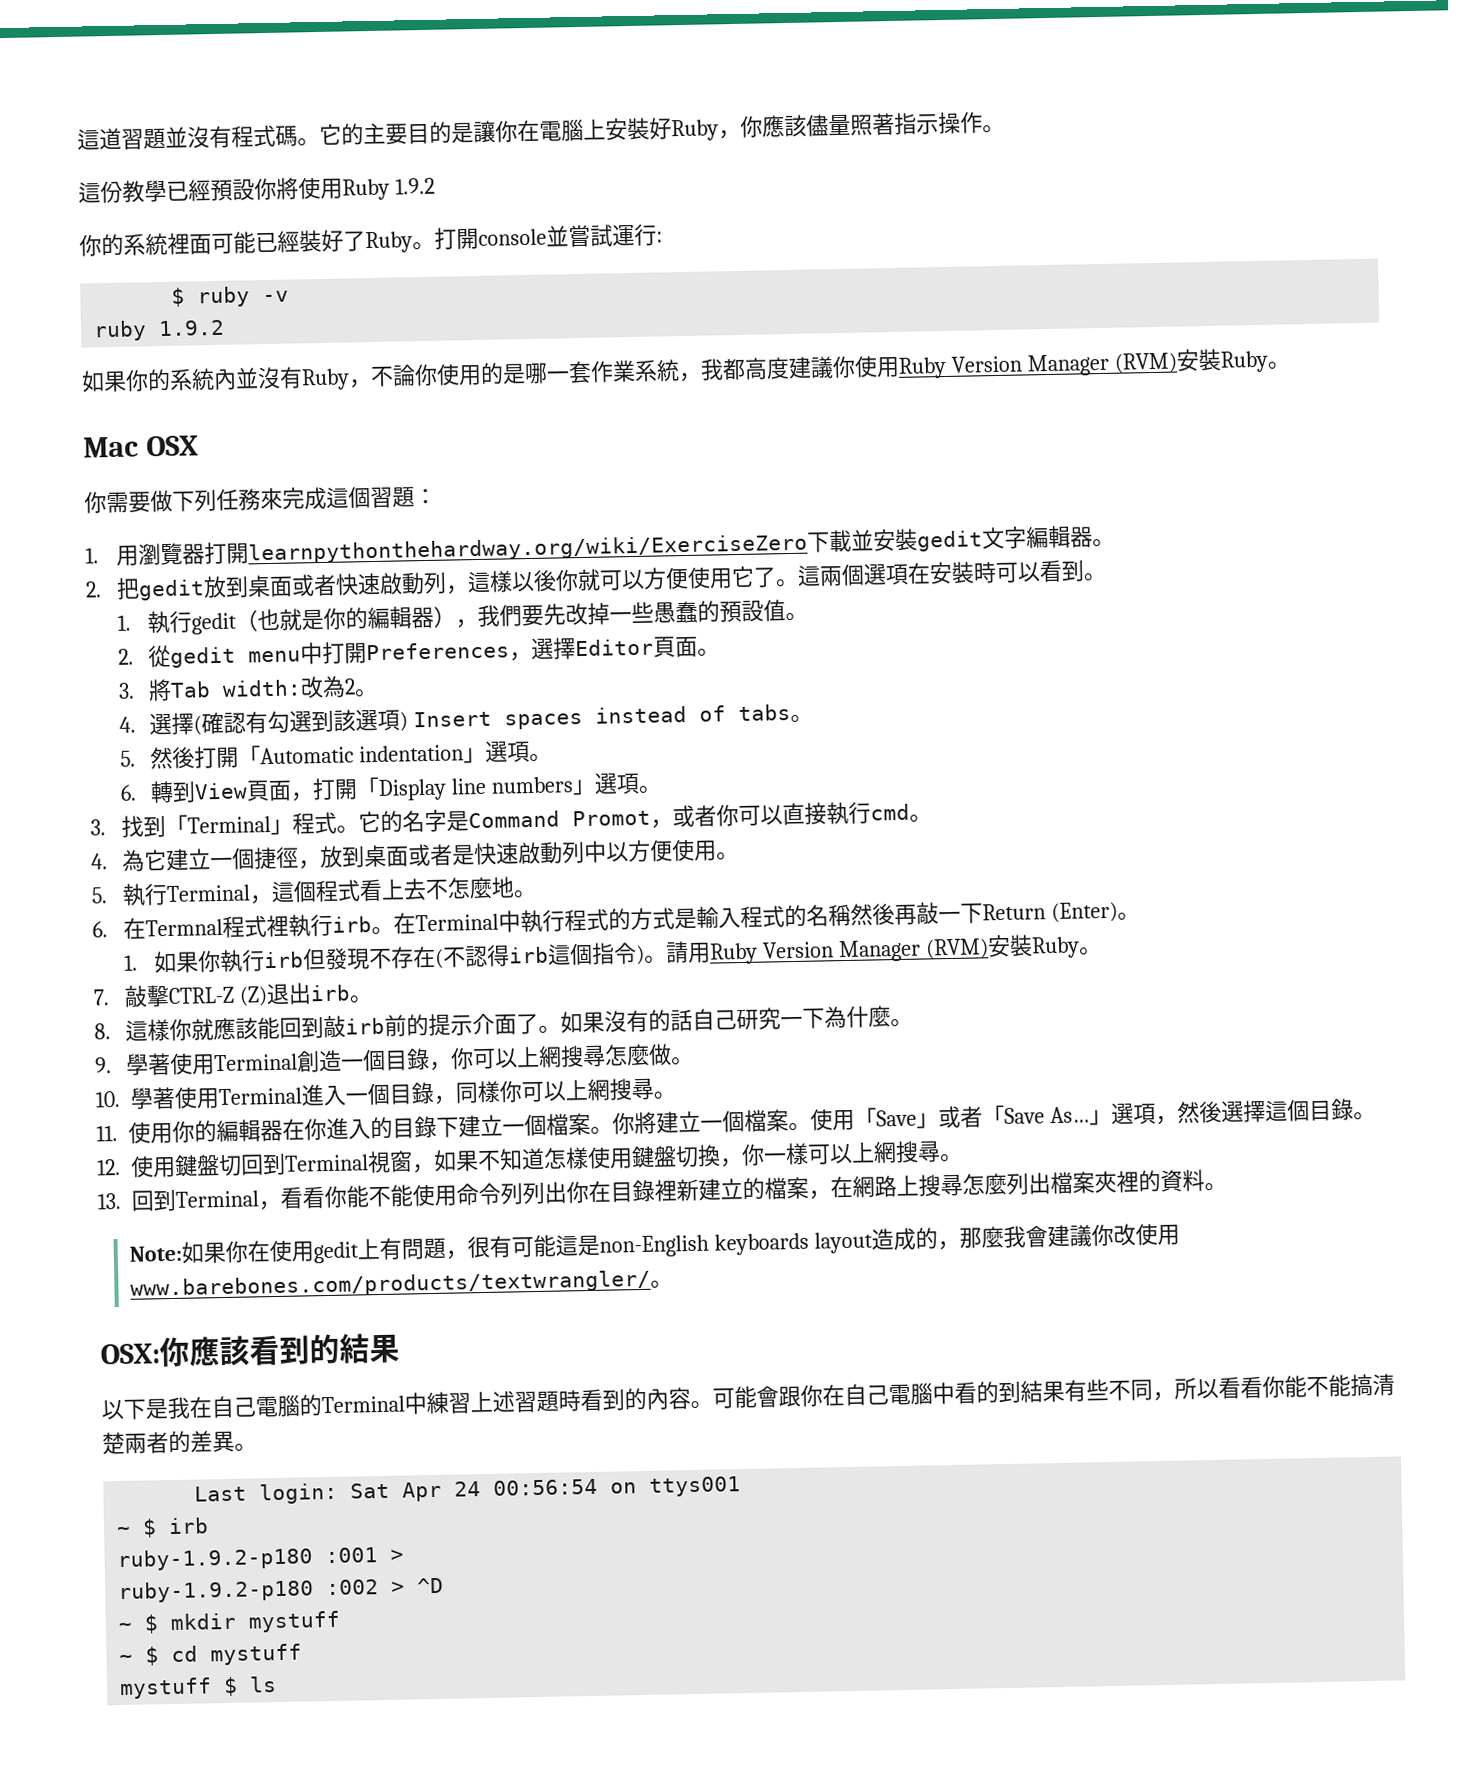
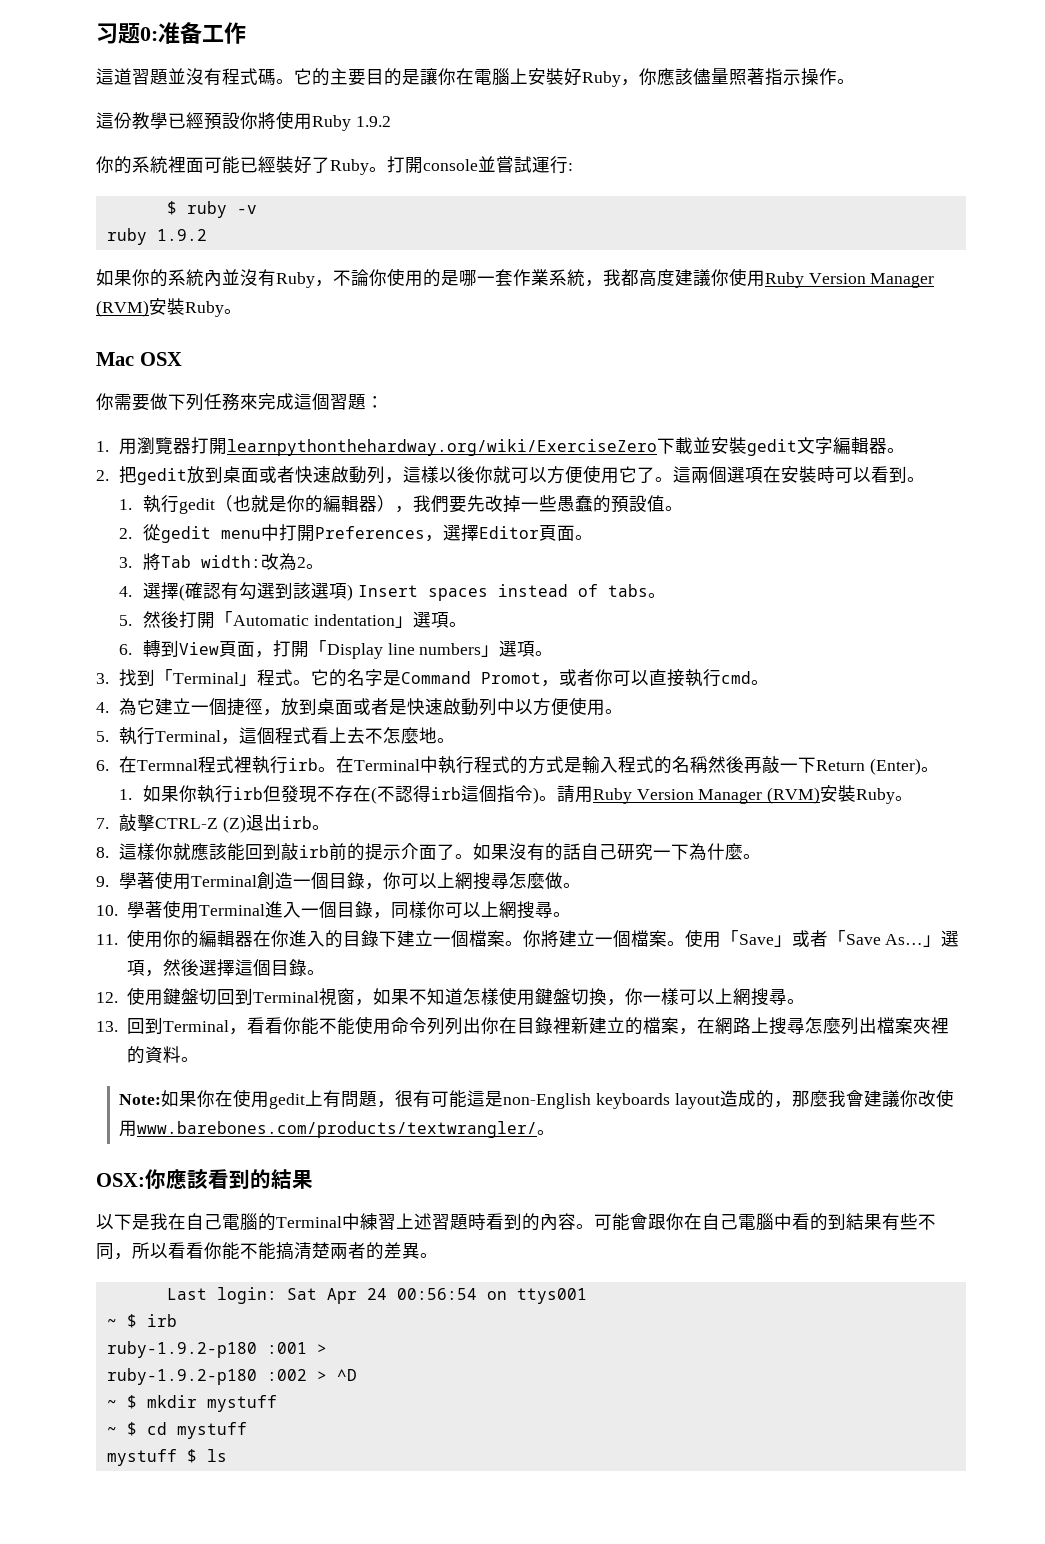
+ 习题0:准备工作

